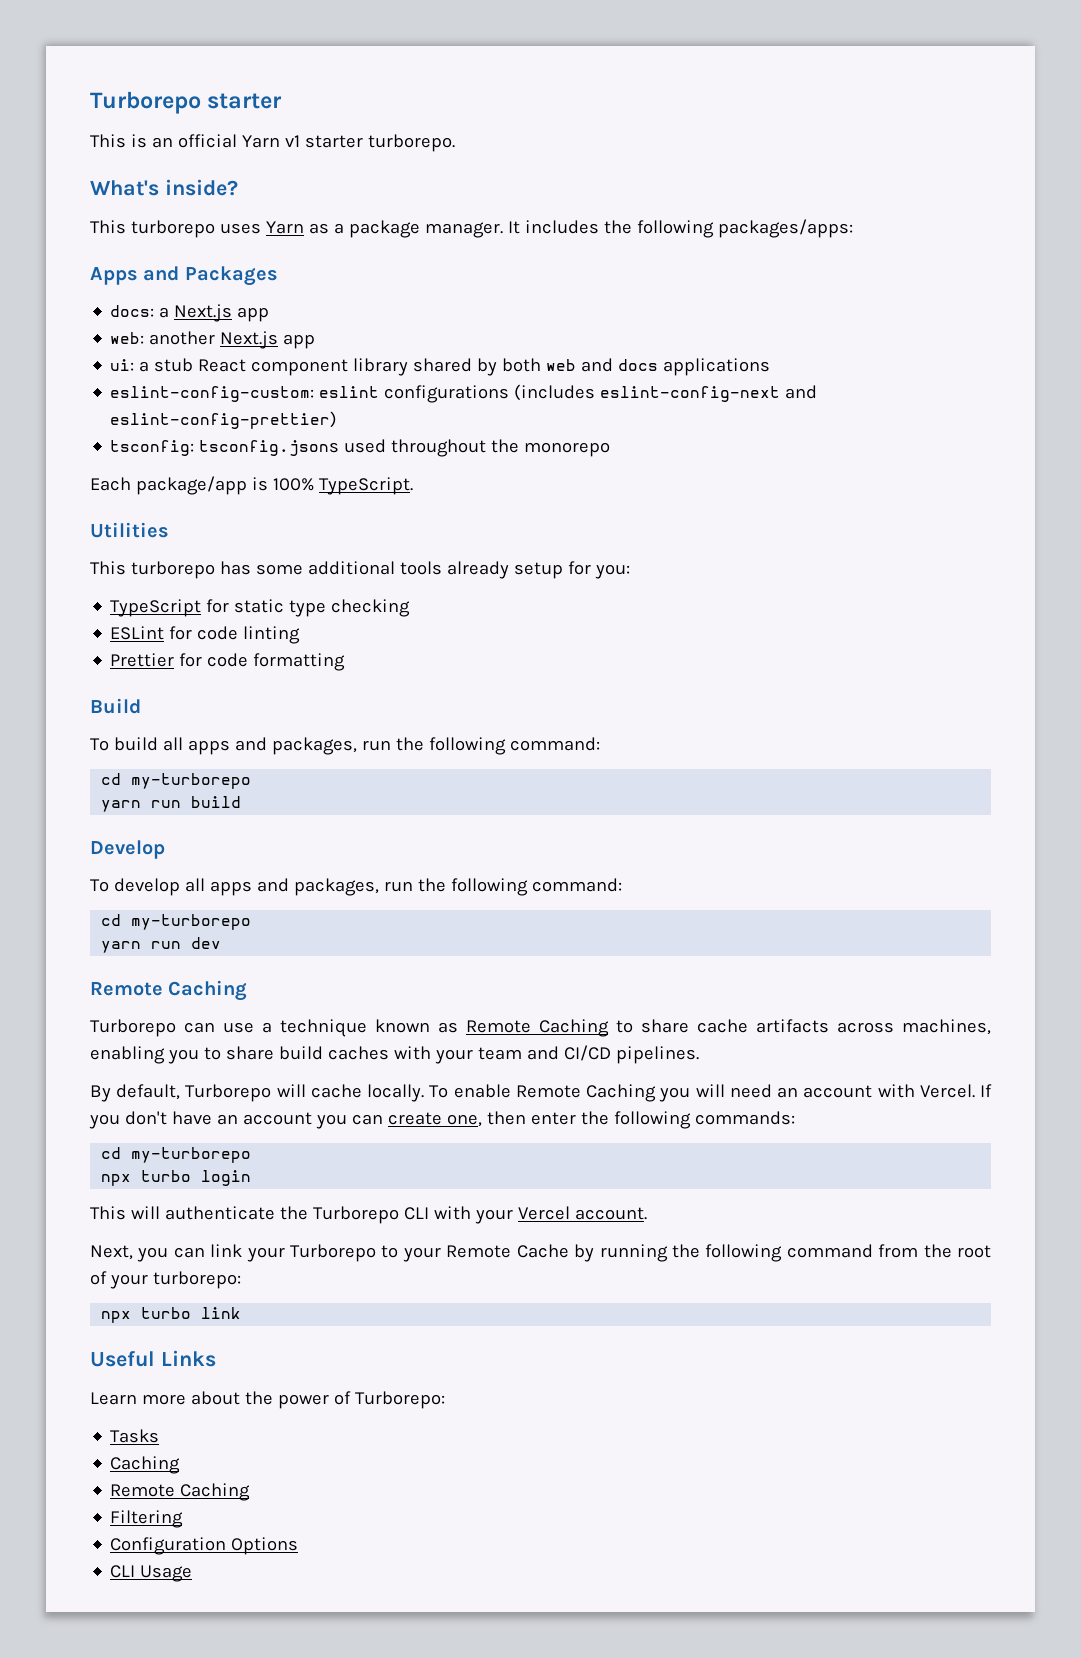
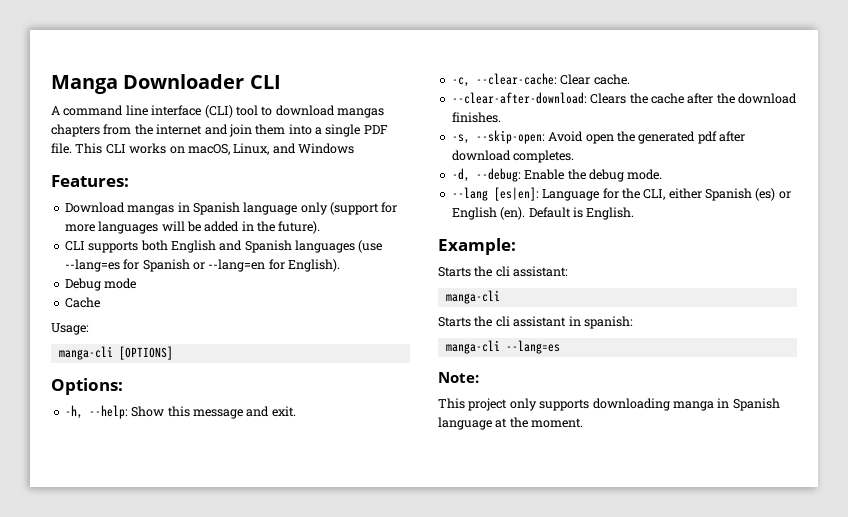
- Turborepo starter
- This is an official Yarn v1 starter turborepo.
- What's inside?
- This turborepo uses Yarn as a package manager. It includes the following packages/apps:
- Apps and Packages
- docs: a Next.js app
- web: another Next.js app
- ui: a stub React component library shared by both web and docs applications
- eslint-config-custom: eslint configurations (includes eslint-config-next and eslint-config-prettier)
- tsconfig: tsconfig.jsons used throughout the monorepo
- Each package/app is 100% TypeScript.
- Utilities
- This turborepo has some additional tools already setup for you:
- TypeScript for static type checking
- ESLint for code linting
- Prettier for code formatting
- Build
- To build all apps and packages, run the following command:
- cd my-turborepo
- yarn run build
- Develop
- To develop all apps and packages, run the following command:
- cd my-turborepo
- yarn run dev
- Remote Caching
- Turborepo can use a technique known as Remote Caching to share cache artifacts across machines, enabling you to share build caches with your team and CI/CD pipelines.
- By default, Turborepo will cache locally. To enable Remote Caching you will need an account with Vercel. If you don't have an account you can create one, then enter the following commands:
- cd my-turborepo
- npx turbo login
- This will authenticate the Turborepo CLI with your Vercel account.
- Next, you can link your Turborepo to your Remote Cache by running the following command from the root of your turborepo:
- npx turbo link
- Useful Links
- Learn more about the power of Turborepo:
- Tasks
- Caching
- Remote Caching
- Filtering
- Configuration Options
- CLI Usage
+ Manga Downloader CLI
+ A command line interface (CLI) tool to download mangas chapters from the internet and join them into a single PDF file. This CLI works on macOS, Linux, and Windows
+ Features:
+ Download mangas in Spanish language only (support for more languages will be added in the future).
+ CLI supports both English and Spanish languages (use --lang=es for Spanish or --lang=en for English).
+ Debug mode
+ Cache
+ Usage:
+ manga-cli [OPTIONS]
+ Options:
+ -h, --help: Show this message and exit.
+ -c, --clear-cache: Clear cache.
+ --clear-after-download: Clears the cache after the download finishes.
+ -s, --skip-open: Avoid open the generated pdf after download completes.
+ -d, --debug: Enable the debug mode.
+ --lang [es|en]: Language for the CLI, either Spanish (es) or English (en). Default is English.
+ Example:
+ Starts the cli assistant:
+ manga-cli
+ Starts the cli assistant in spanish:
+ manga-cli --lang=es
+ Note:
+ This project only supports downloading manga in Spanish language at the moment.

